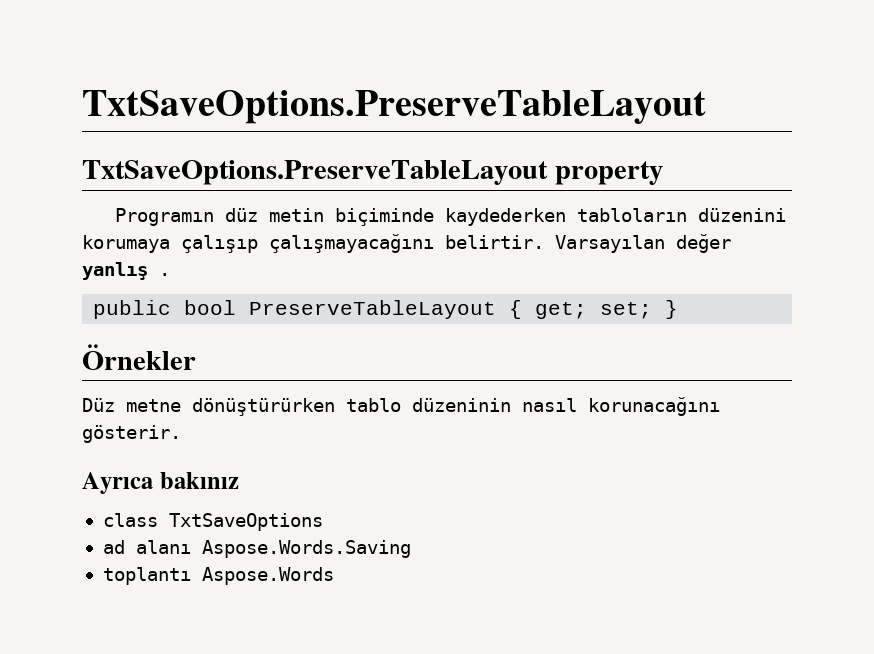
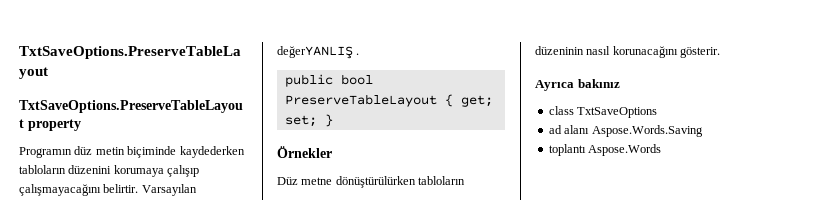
- Varsayılan değer yanlış .
+ Varsayılan değerYANLIŞ .
- Düz metne dönüştürürken tablo düzeninin nasıl korunacağını gösterir.
+ Düz metne dönüştürülürken tabloların düzeninin nasıl korunacağını gösterir.

